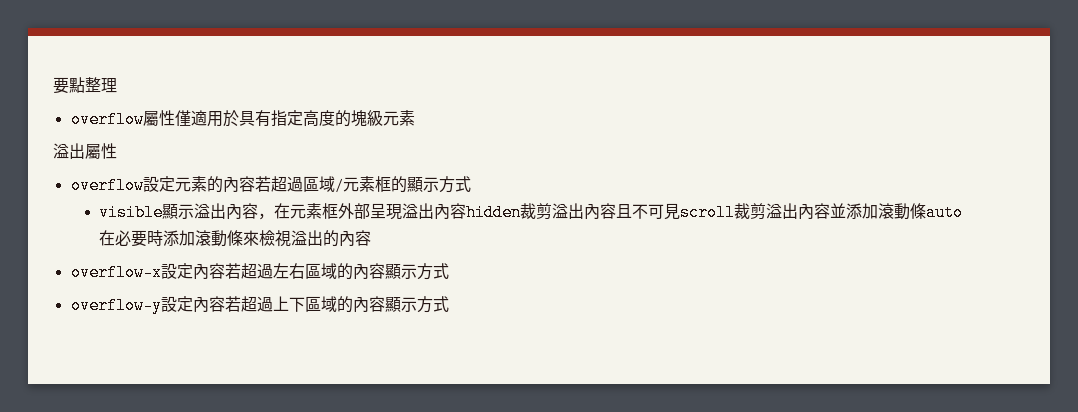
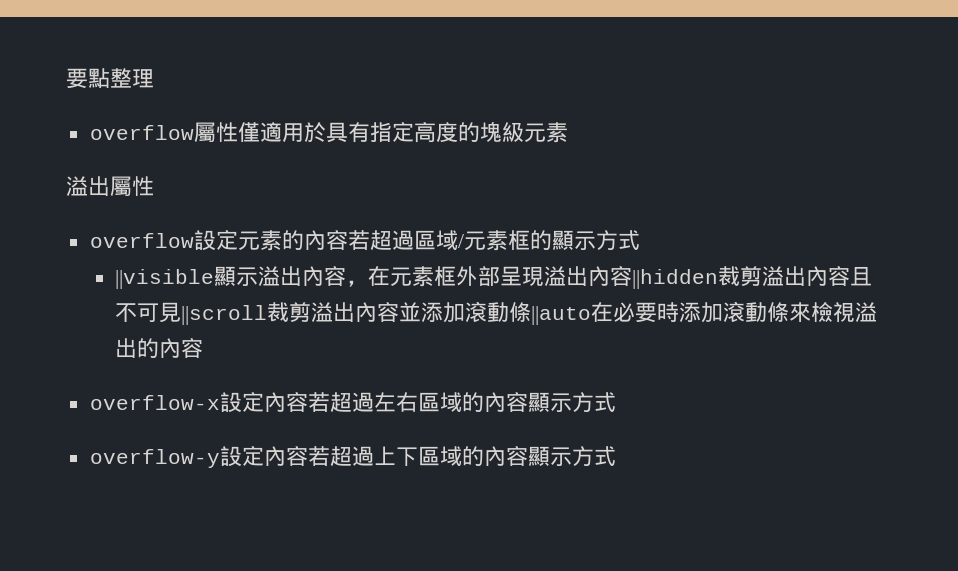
- visible顯示溢出內容，在元素框外部呈現溢出內容hidden裁剪溢出內容且不可見scroll裁剪溢出內容並添加滾動條auto在必要時添加滾動條來檢視溢出的內容
+ ||visible顯示溢出內容，在元素框外部呈現溢出內容||hidden裁剪溢出內容且不可見||scroll裁剪溢出內容並添加滾動條||auto在必要時添加滾動條來檢視溢出的內容

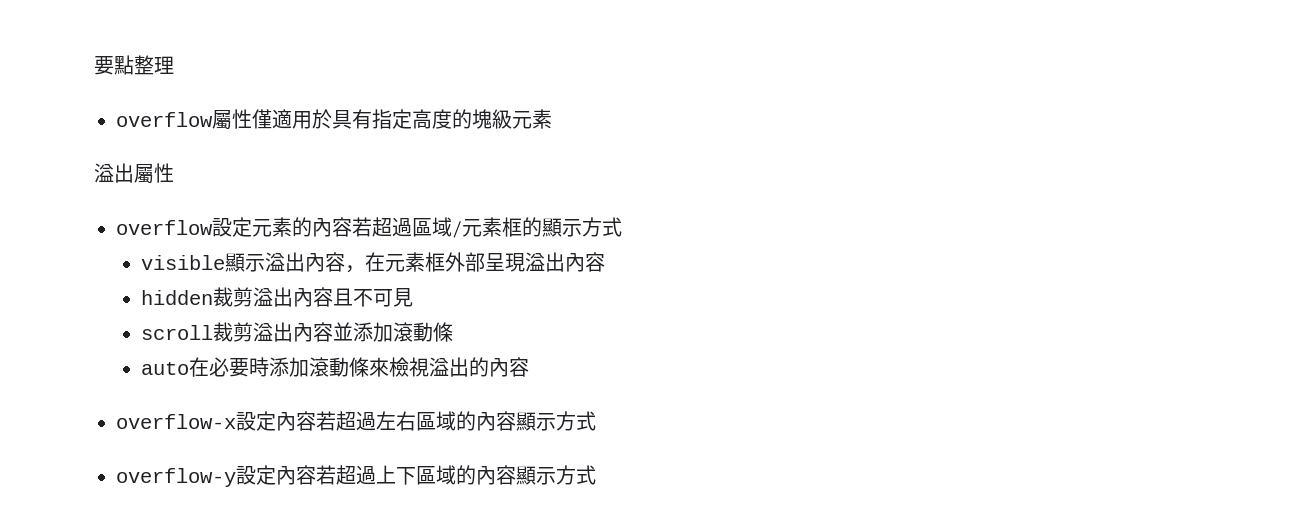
- ||visible顯示溢出內容，在元素框外部呈現溢出內容||hidden裁剪溢出內容且不可見||scroll裁剪溢出內容並添加滾動條||auto在必要時添加滾動條來檢視溢出的內容
+ visible顯示溢出內容，在元素框外部呈現溢出內容
+ hidden裁剪溢出內容且不可見
+ scroll裁剪溢出內容並添加滾動條
+ auto在必要時添加滾動條來檢視溢出的內容

